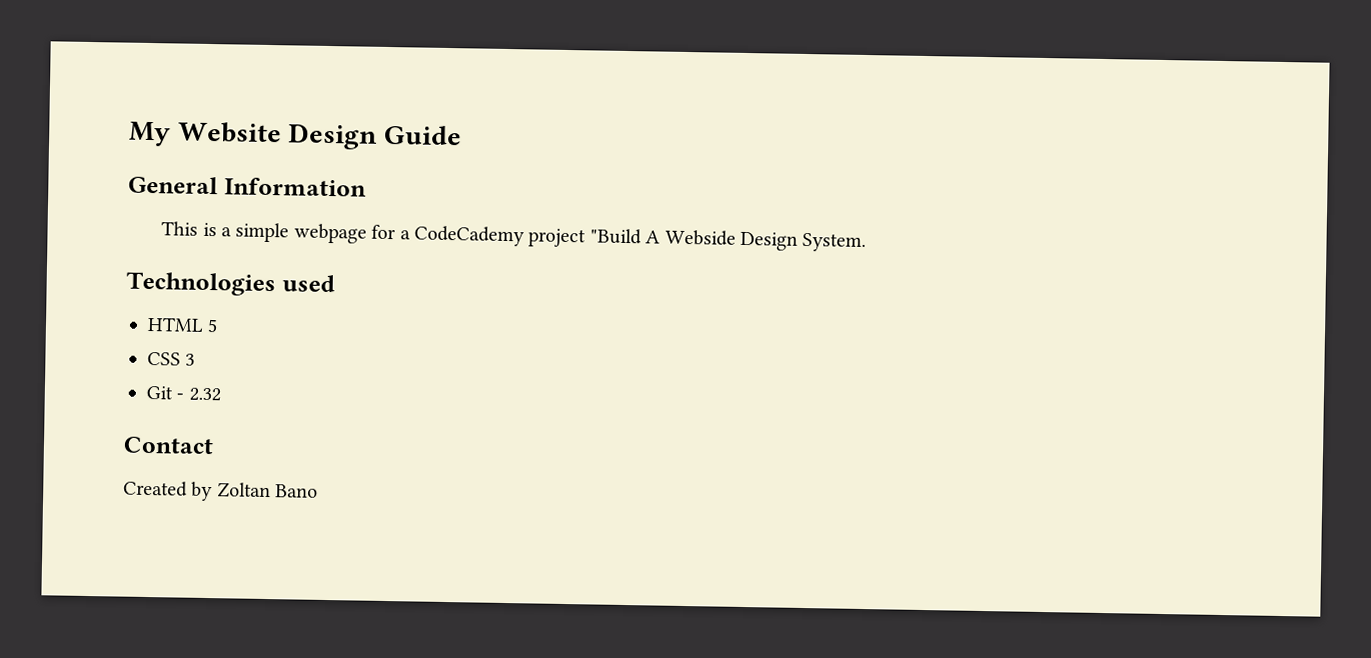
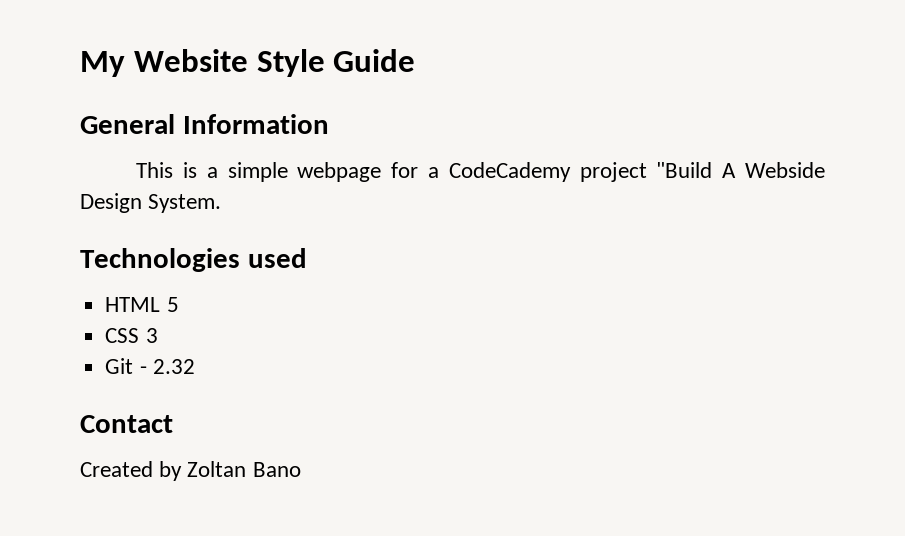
- My Website Design Guide
+ My Website Style Guide

